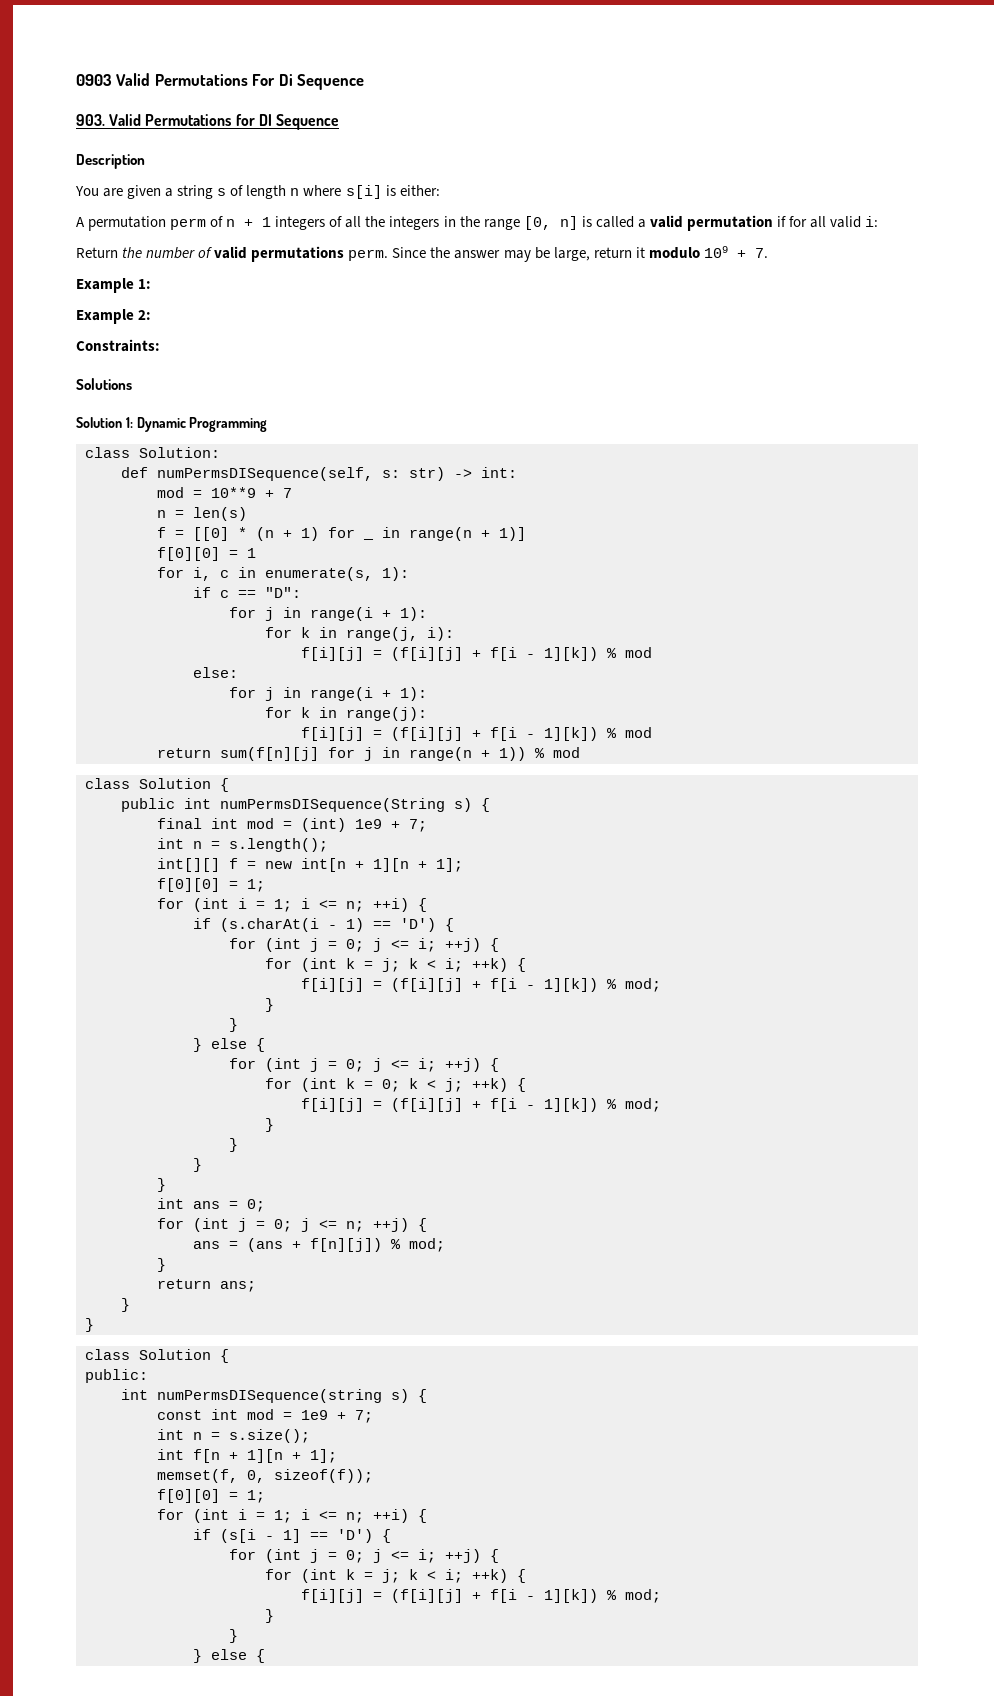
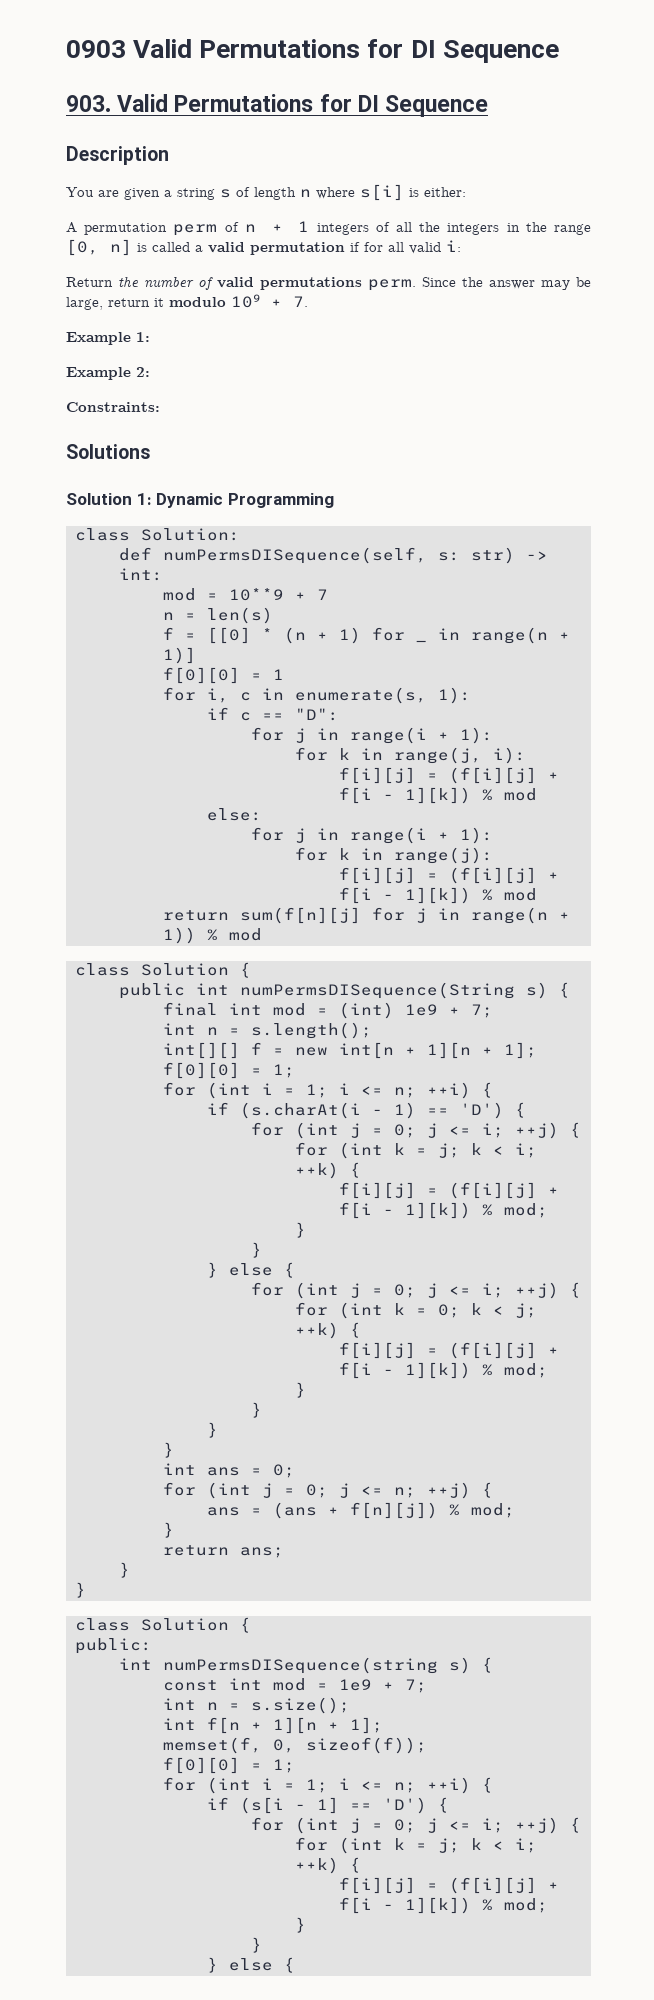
- 0903 Valid Permutations For Di Sequence
+ 0903 Valid Permutations for DI Sequence

